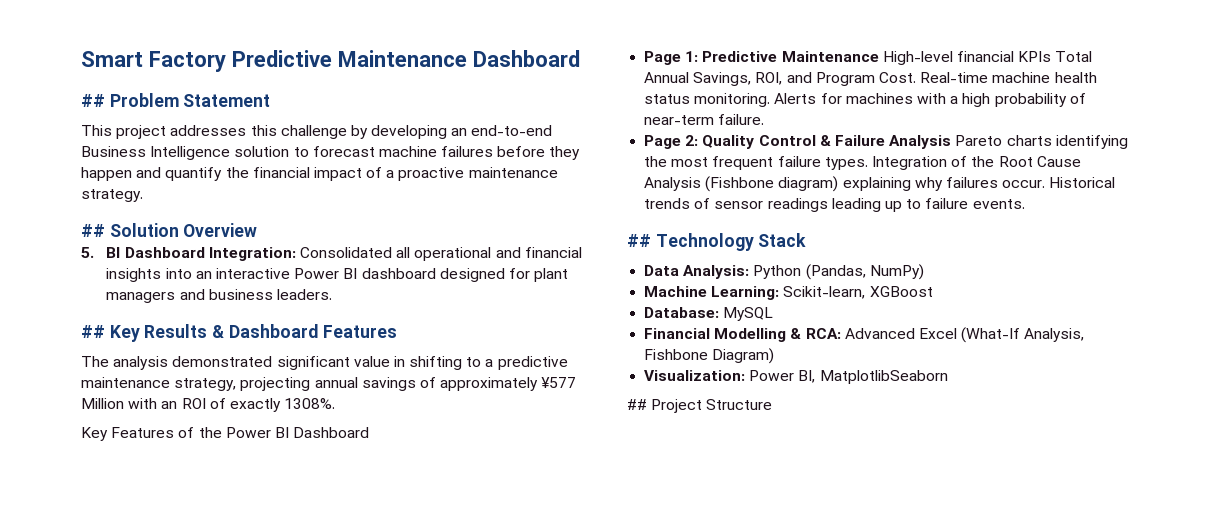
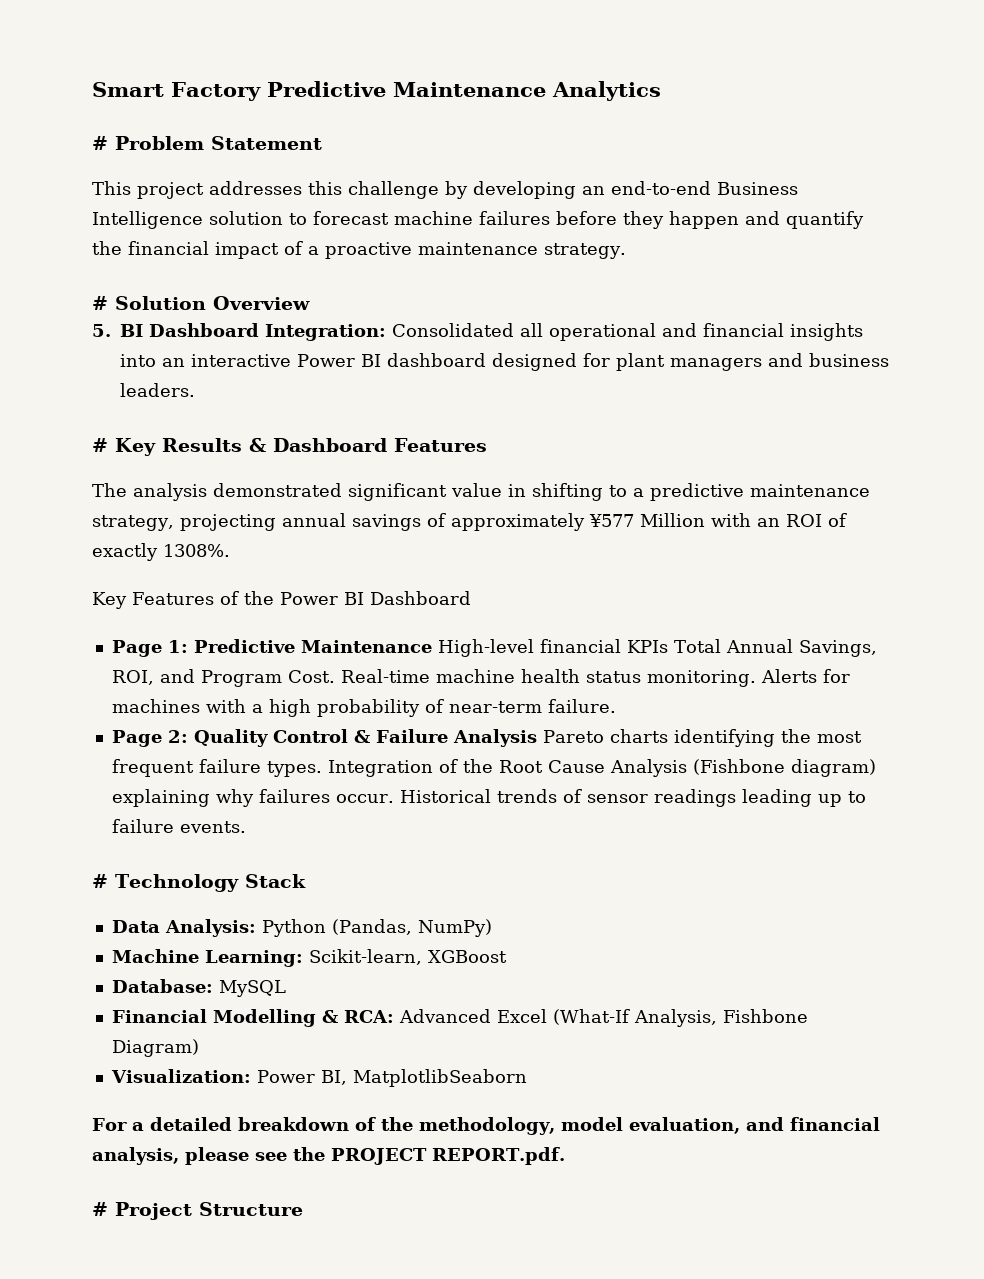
- Smart Factory Predictive Maintenance Dashboard
- ## Problem Statement
+ Smart Factory Predictive Maintenance Analytics
+ # Problem Statement
- ## Solution Overview
+ # Solution Overview
- ## Key Results & Dashboard Features
+ # Key Results & Dashboard Features
- ## Technology Stack
+ # Technology Stack
- ## Project Structure
+ For a detailed breakdown of the methodology, model evaluation, and financial analysis, please see the PROJECT REPORT.pdf.
+ # Project Structure

